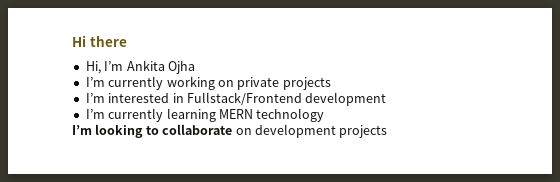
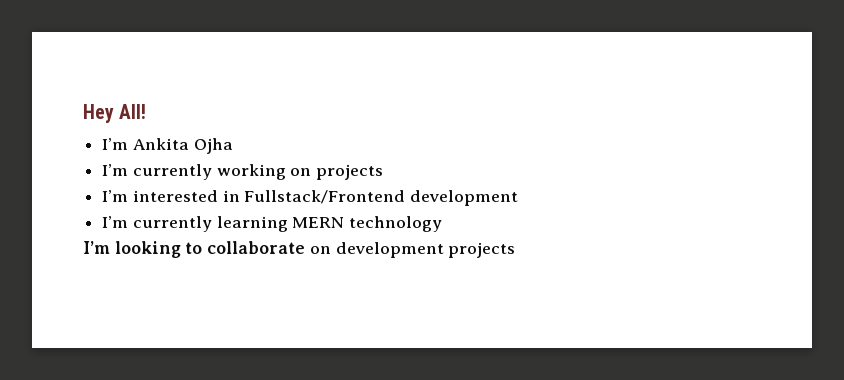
- Hi there
- Hi, I’m Ankita Ojha
+ Hey All!
+ I’m Ankita Ojha
- I’m currently working on private projects
+ I’m currently working on projects

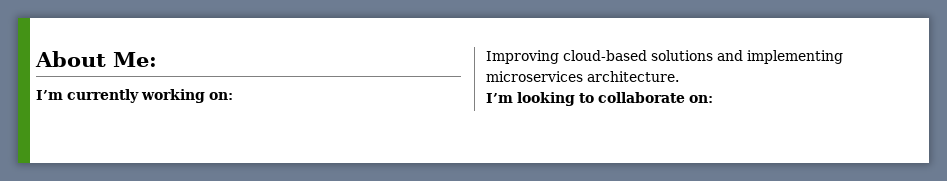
- Hey All!
- I’m Ankita Ojha
- I’m currently working on projects
- I’m interested in Fullstack/Frontend development
- I’m currently learning MERN technology
+ About Me:
+ I’m currently working on:
+ Improving cloud-based solutions and implementing microservices architecture.
- I’m looking to collaborate on development projects
+ I’m looking to collaborate on:

